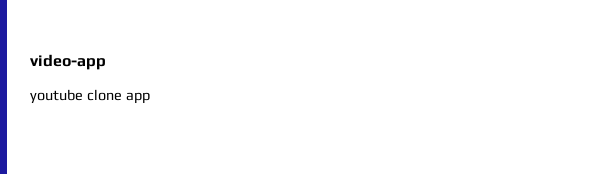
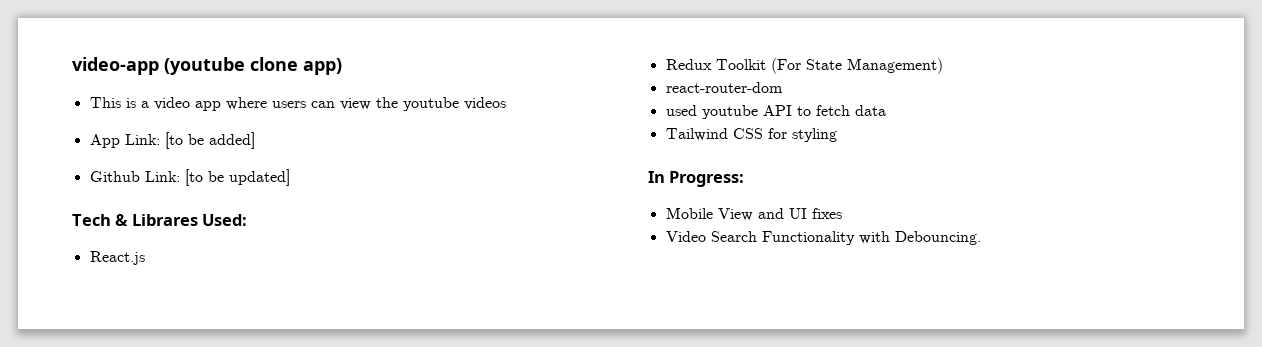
- video-app
- youtube clone app
+ video-app (youtube clone app)
+ This is a video app where users can view the youtube videos
+ App Link: [to be added]
+ Github Link: [to be updated]
+ Tech & Librares Used:
+ React.js
+ Redux Toolkit (For State Management)
+ react-router-dom
+ used youtube API to fetch data
+ Tailwind CSS for styling
+ In Progress:
+ Mobile View and UI fixes
+ Video Search Functionality with Debouncing.

